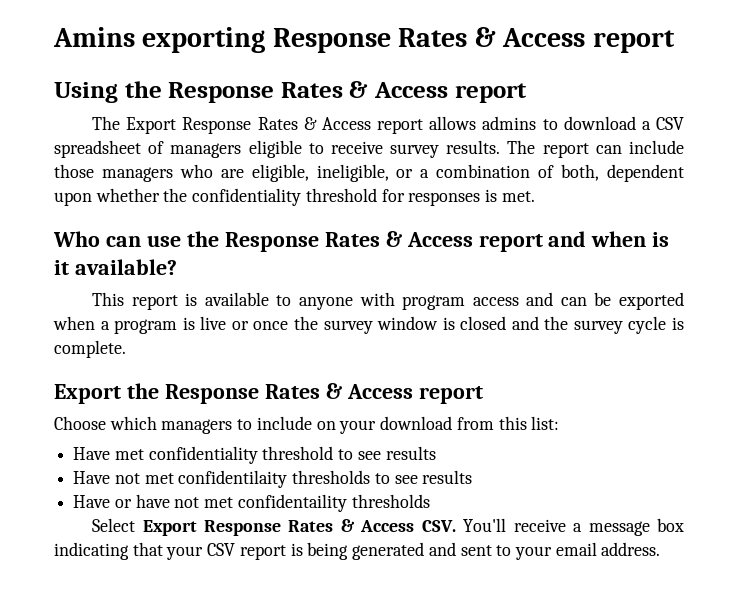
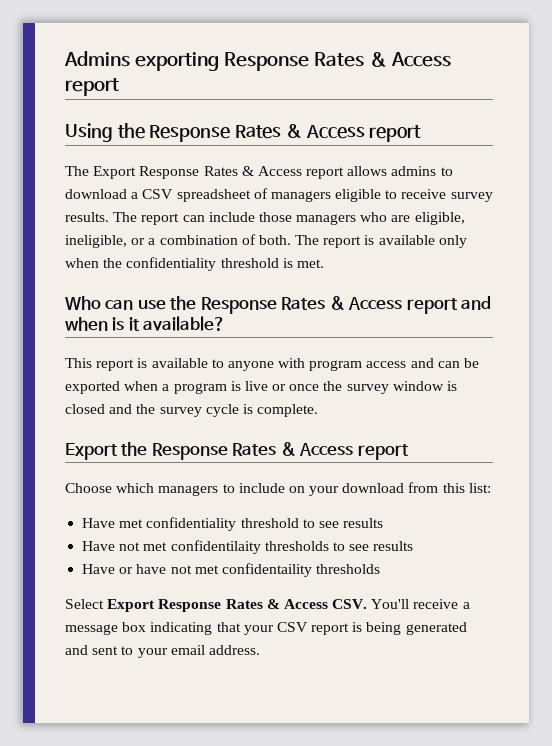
- Amins exporting Response Rates & Access report
+ Admins exporting Response Rates & Access report
- The report can include those managers who are eligible, ineligible, or a combination of both, dependent upon whether the confidentiality threshold for responses is met.
+ The report can include those managers who are eligible, ineligible, or a combination of both. The report is available only when the confidentiality threshold is met.

